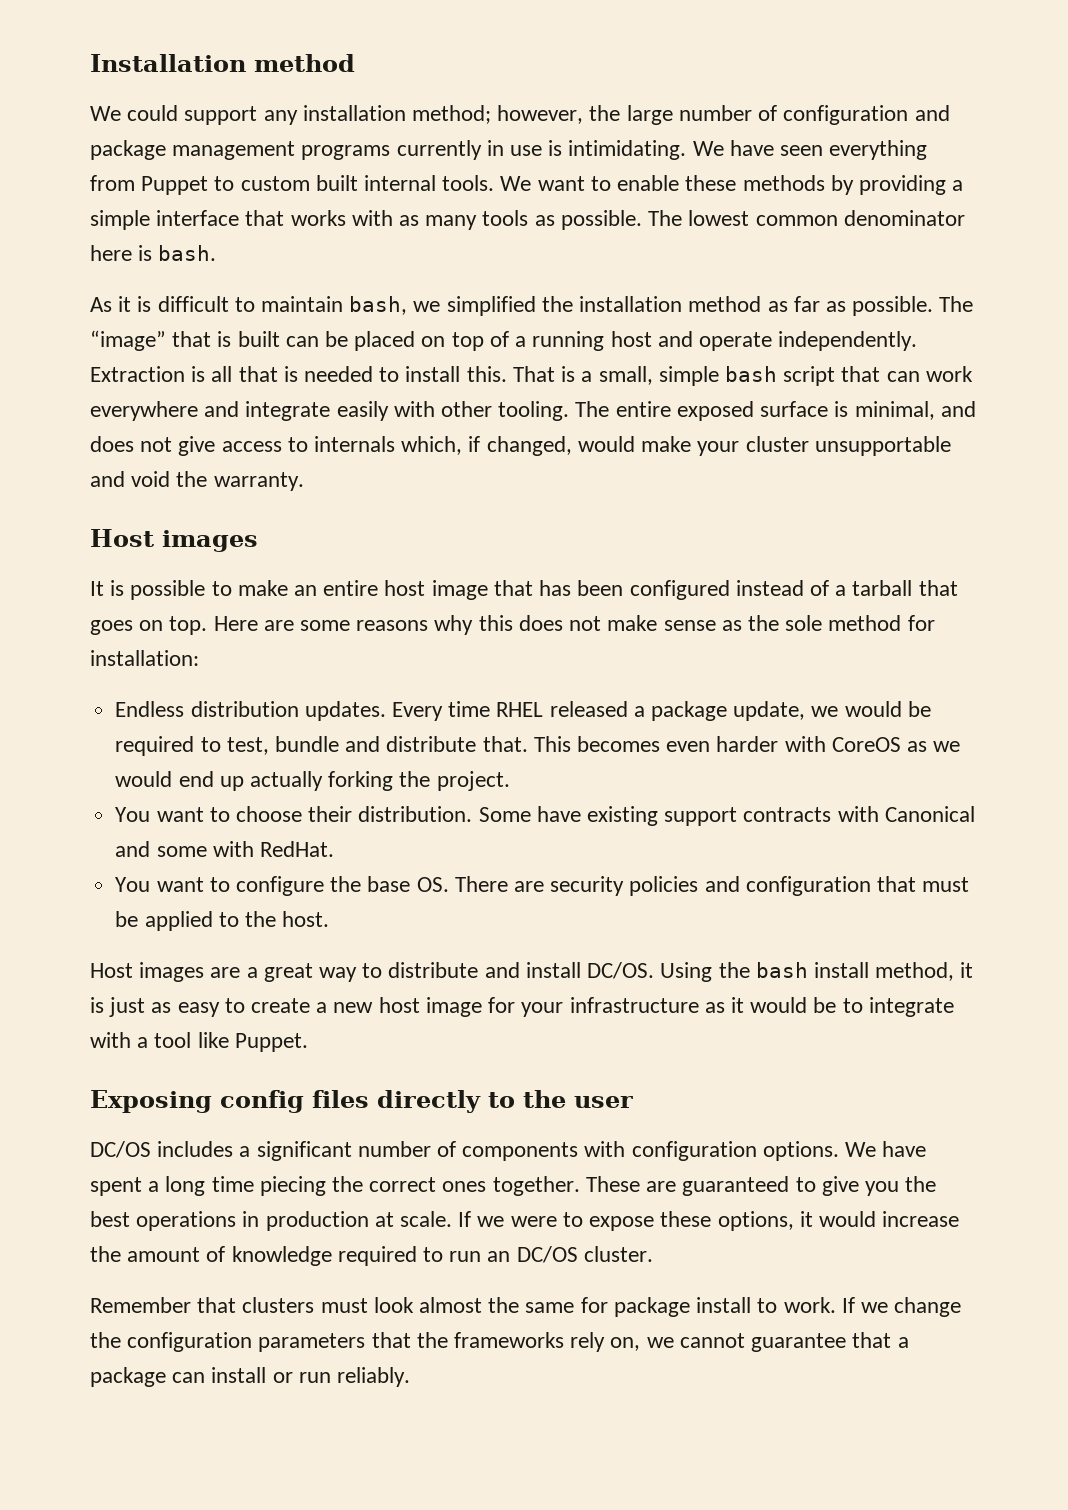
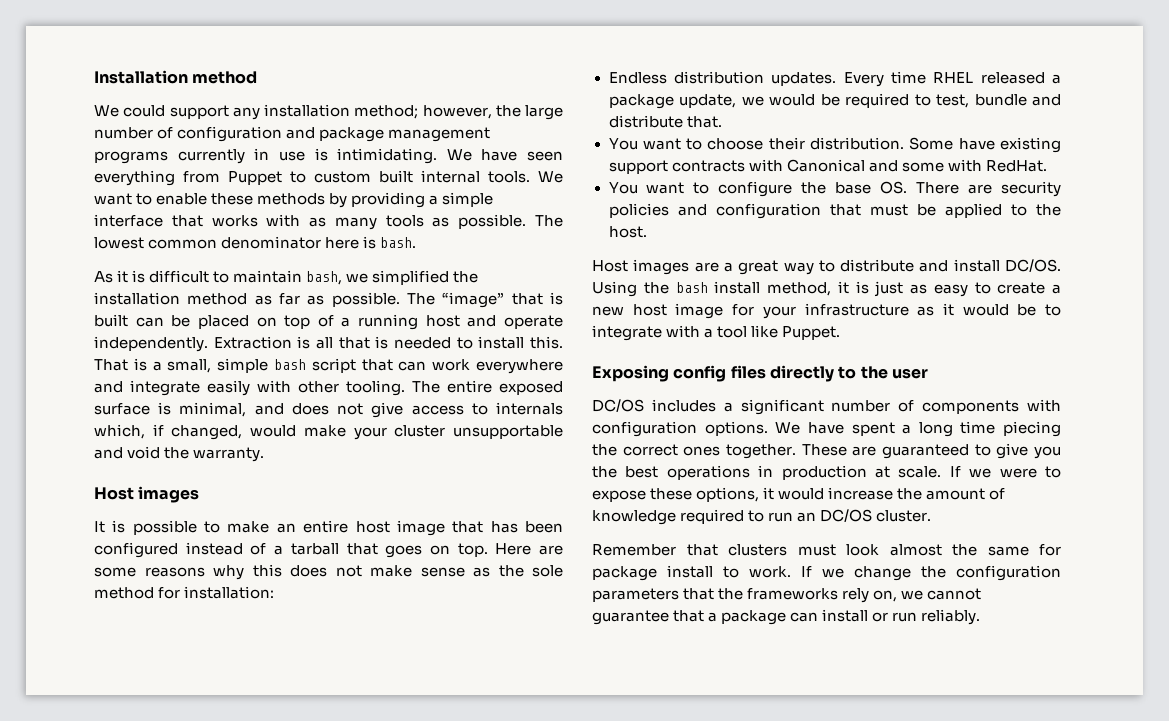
- This becomes even harder with CoreOS as we would end up actually forking the project.

